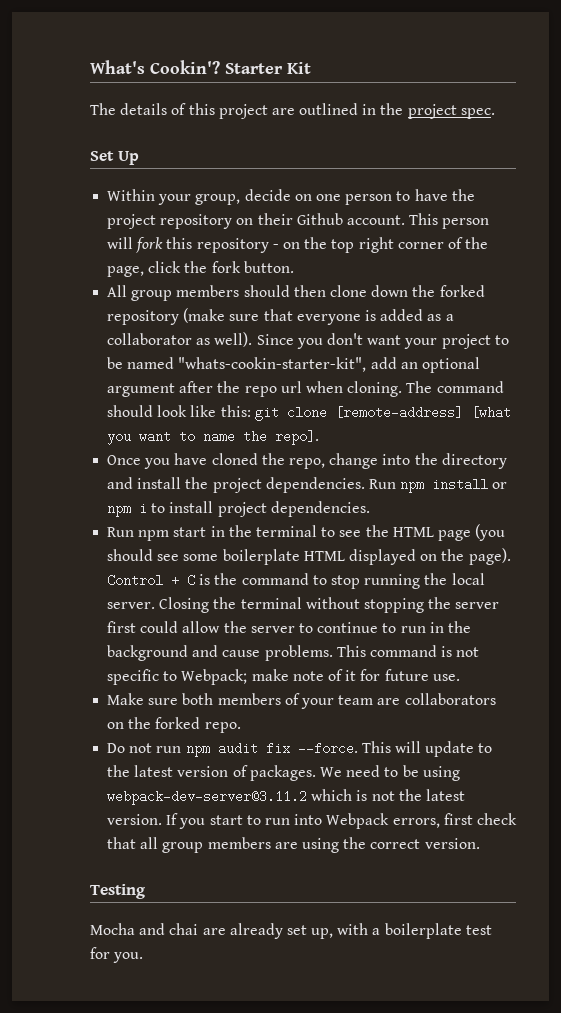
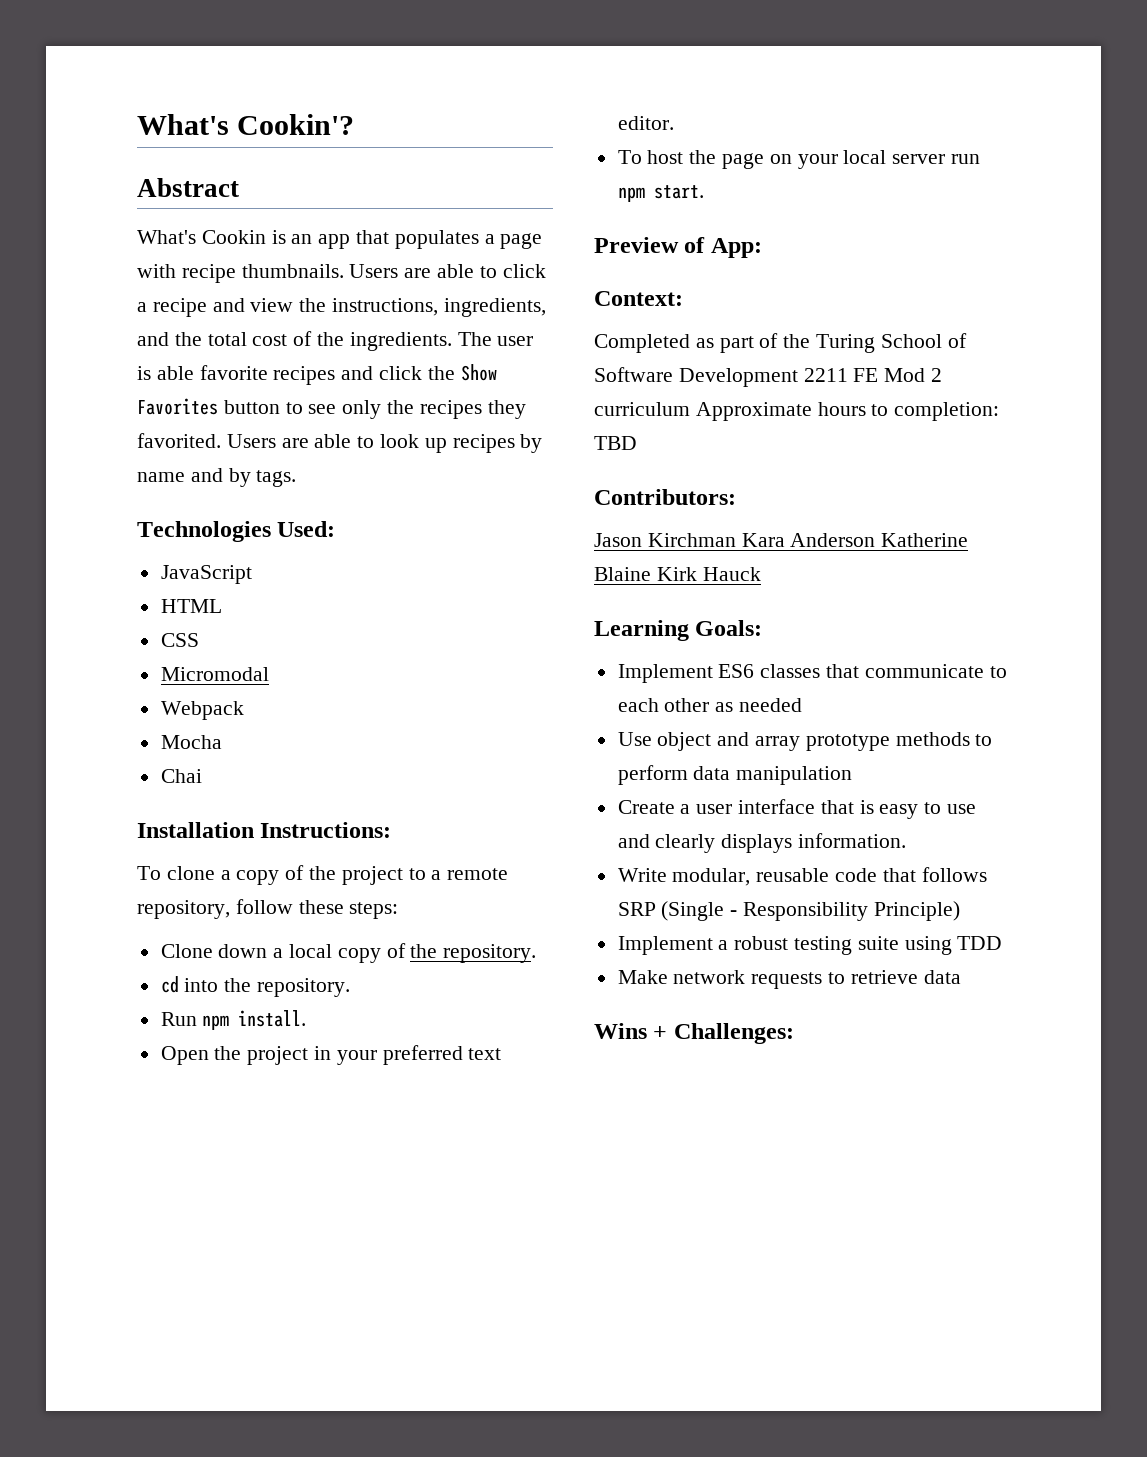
- What's Cookin'? Starter Kit
- The details of this project are outlined in the project spec.
- Set Up
- Within your group, decide on one person to have the project repository on their Github account. This person will fork this repository - on the top right corner of the page, click the fork button.
- All group members should then clone down the forked repository (make sure that everyone is added as a collaborator as well). Since you don't want your project to be named "whats-cookin-starter-kit", add an optional argument after the repo url when cloning. The command should look like this: git clone [remote-address] [what you want to name the repo].
- Once you have cloned the repo, change into the directory and install the project dependencies. Run npm install or npm i to install project dependencies.
- Run npm start in the terminal to see the HTML page (you should see some boilerplate HTML displayed on the page). Control + C is the command to stop running the local server. Closing the terminal without stopping the server first could allow the server to continue to run in the background and cause problems. This command is not specific to Webpack; make note of it for future use.
- Make sure both members of your team are collaborators on the forked repo.
- Do not run npm audit fix --force. This will update to the latest version of packages. We need to be using webpack-dev-server@3.11.2 which is not the latest version. If you start to run into Webpack errors, first check that all group members are using the correct version.
- Testing
- Mocha and chai are already set up, with a boilerplate test for you.
+ What's Cookin'?
+ Abstract
+ What's Cookin is an app that populates a page with recipe thumbnails. Users are able to click a recipe and view the instructions, ingredients, and the total cost of the ingredients. The user is able favorite recipes and click the Show Favorites button to see only the recipes they favorited. Users are able to look up recipes by name and by tags.
+ Technologies Used:
+ JavaScript
+ HTML
+ CSS
+ Micromodal
+ Webpack
+ Mocha
+ Chai
+ Installation Instructions:
+ To clone a copy of the project to a remote repository, follow these steps:
+ Clone down a local copy of the repository.
+ cd into the repository.
+ Run npm install.
+ Open the project in your preferred text editor.
+ To host the page on your local server run npm start.
+ Preview of App:
+ Context:
+ Completed as part of the Turing School of Software Development 2211 FE Mod 2 curriculum Approximate hours to completion: TBD
+ Contributors:
+ Jason Kirchman Kara Anderson Katherine Blaine Kirk Hauck
+ Learning Goals:
+ Implement ES6 classes that communicate to each other as needed
+ Use object and array prototype methods to perform data manipulation
+ Create a user interface that is easy to use and clearly displays information.
+ Write modular, reusable code that follows SRP (Single - Responsibility Principle)
+ Implement a robust testing suite using TDD
+ Make network requests to retrieve data
+ Wins + Challenges:

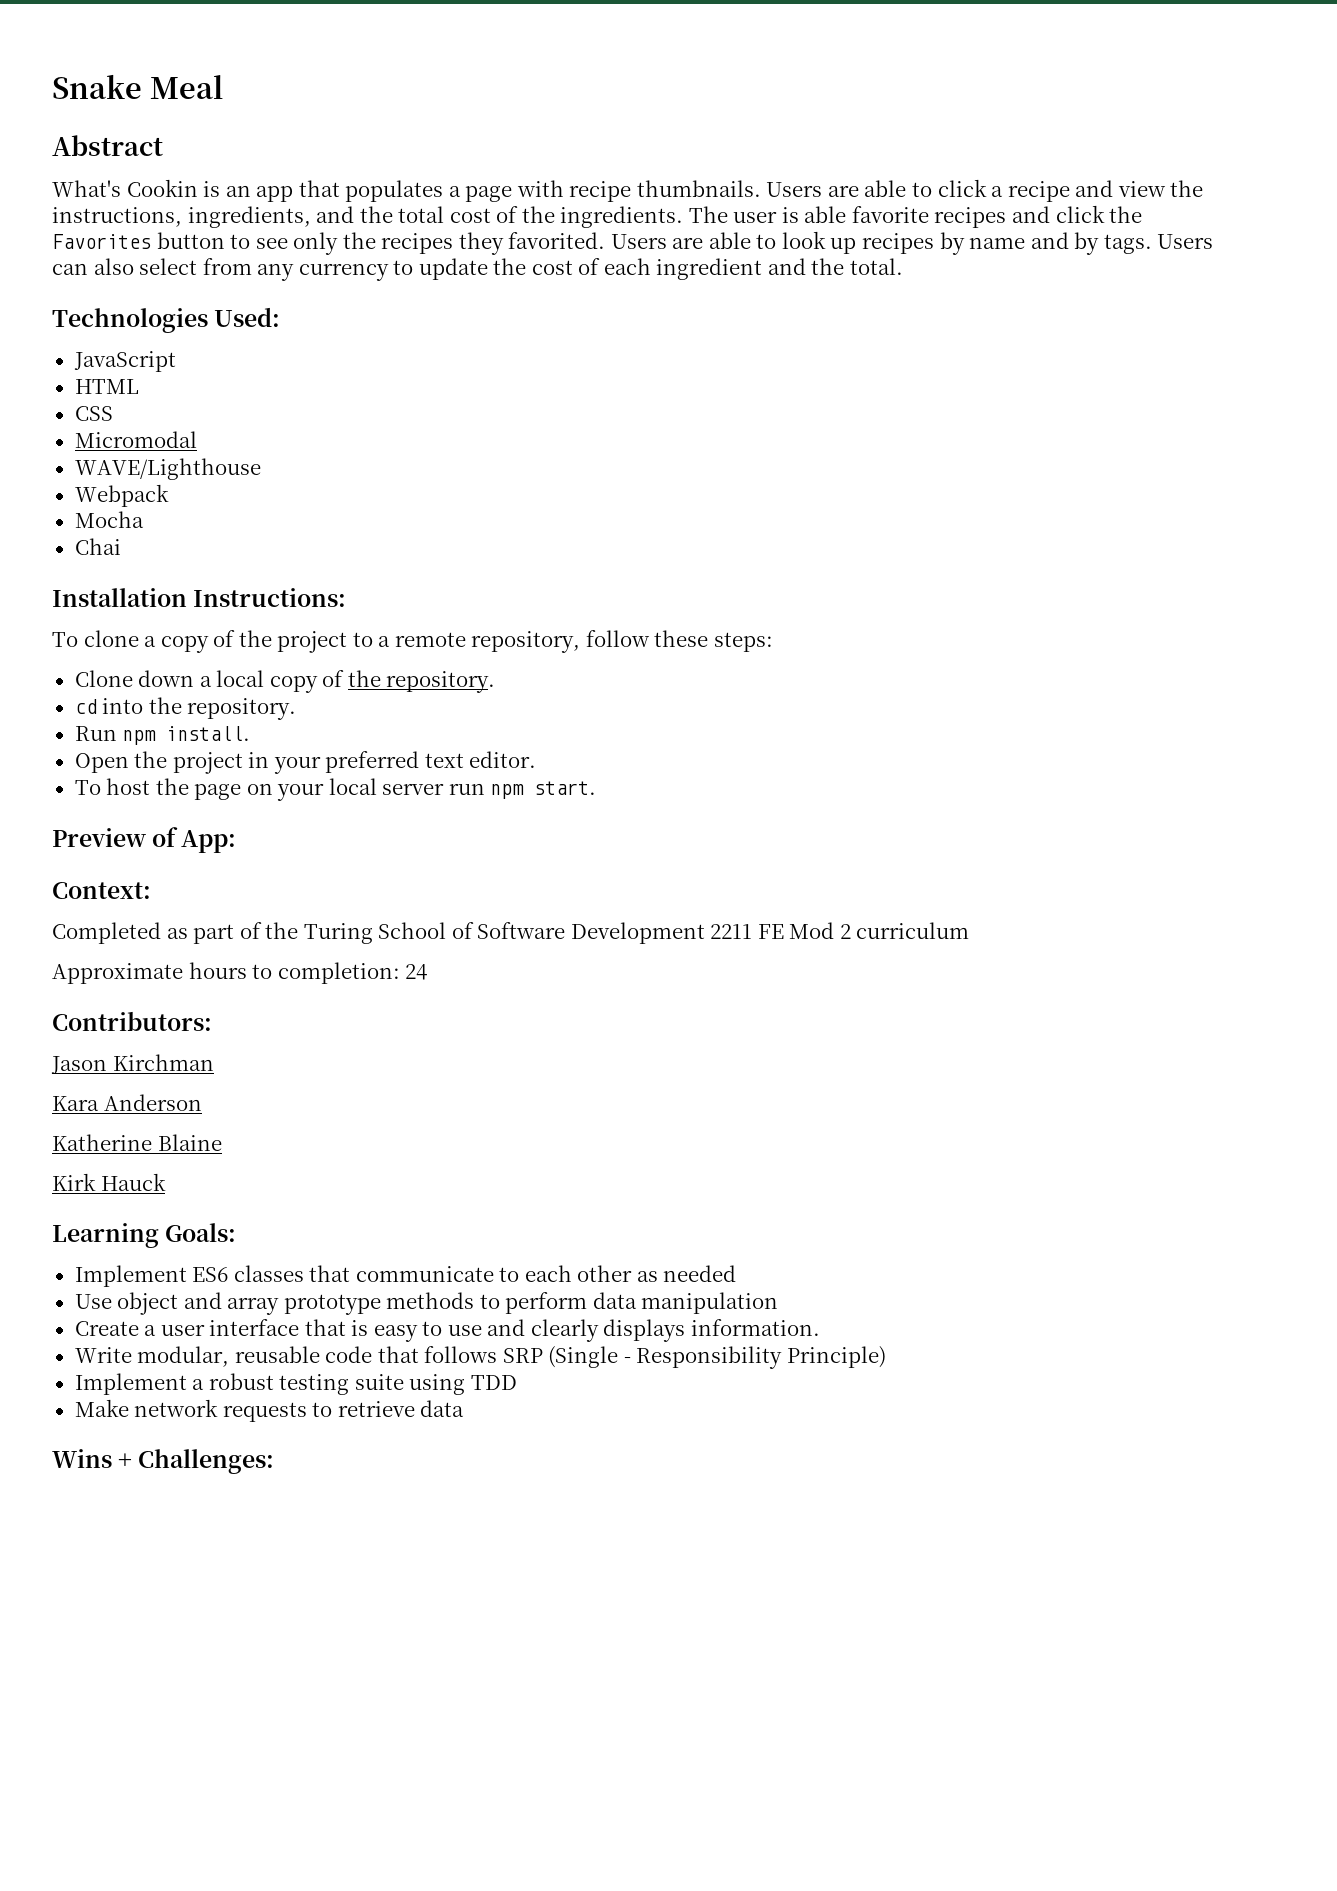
- What's Cookin'?
+ Snake Meal
- The user is able favorite recipes and click the Show Favorites button to see only the recipes they favorited.
+ The user is able favorite recipes and click the Favorites button to see only the recipes they favorited.
+ Users can also select from any currency to update the cost of each ingredient and the total.
+ WAVE/Lighthouse
- Completed as part of the Turing School of Software Development 2211 FE Mod 2 curriculum Approximate hours to completion: TBD
+ Completed as part of the Turing School of Software Development 2211 FE Mod 2 curriculum
+ Approximate hours to completion: 24
- Jason Kirchman Kara Anderson Katherine Blaine Kirk Hauck
+ Jason Kirchman
+ Kara Anderson
+ Katherine Blaine
+ Kirk Hauck

